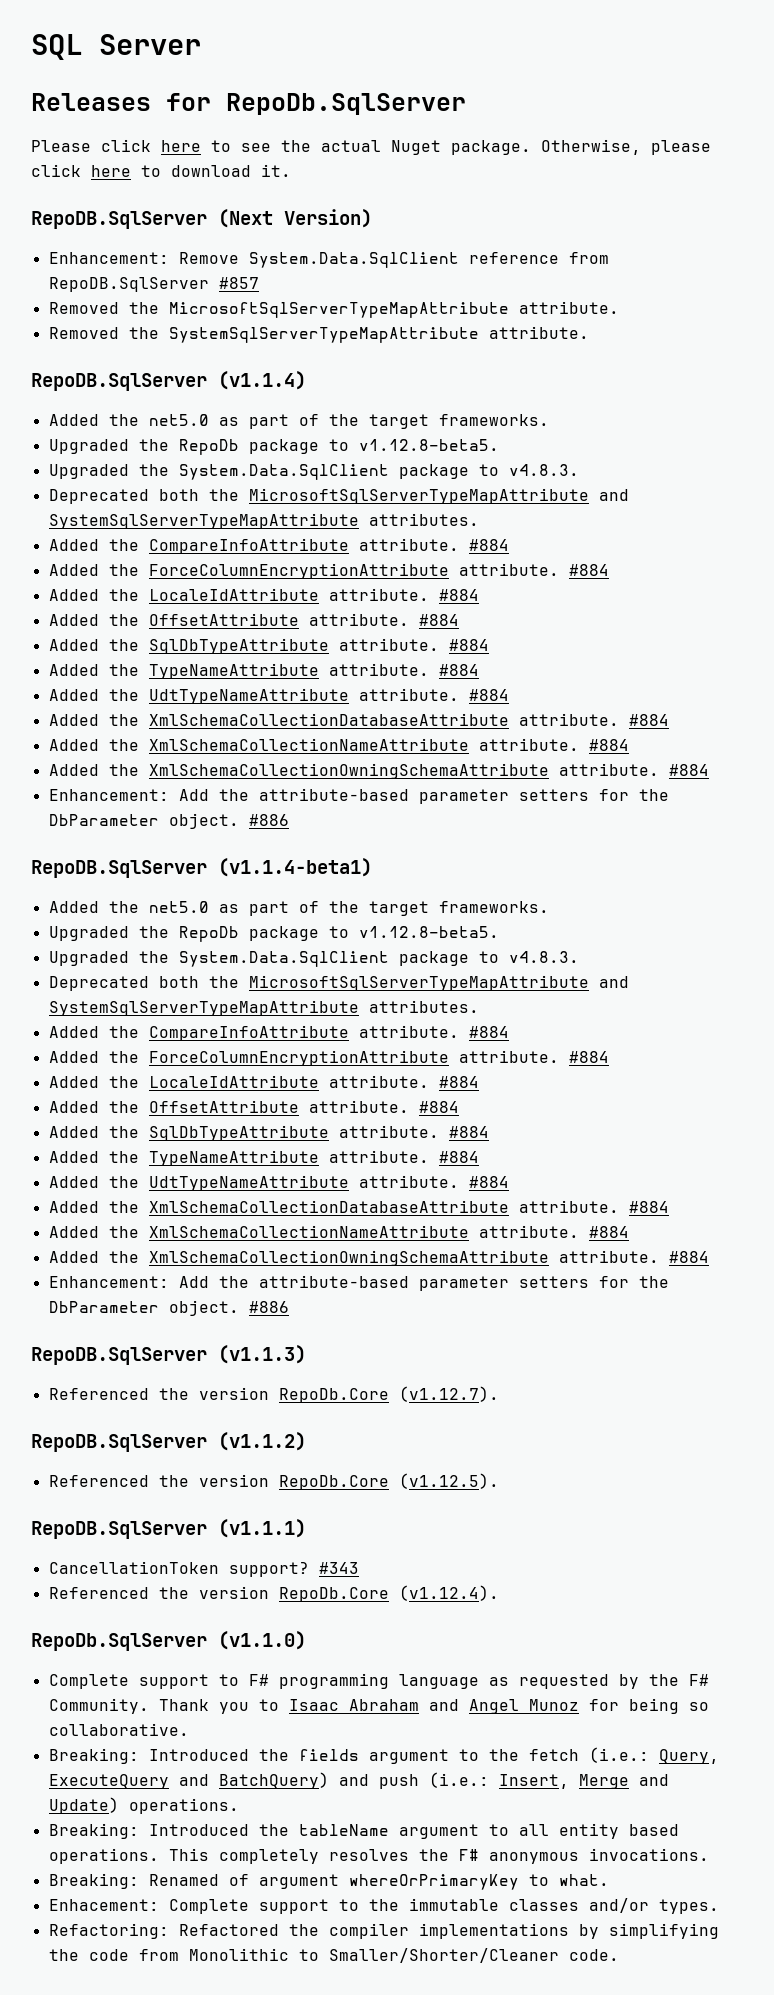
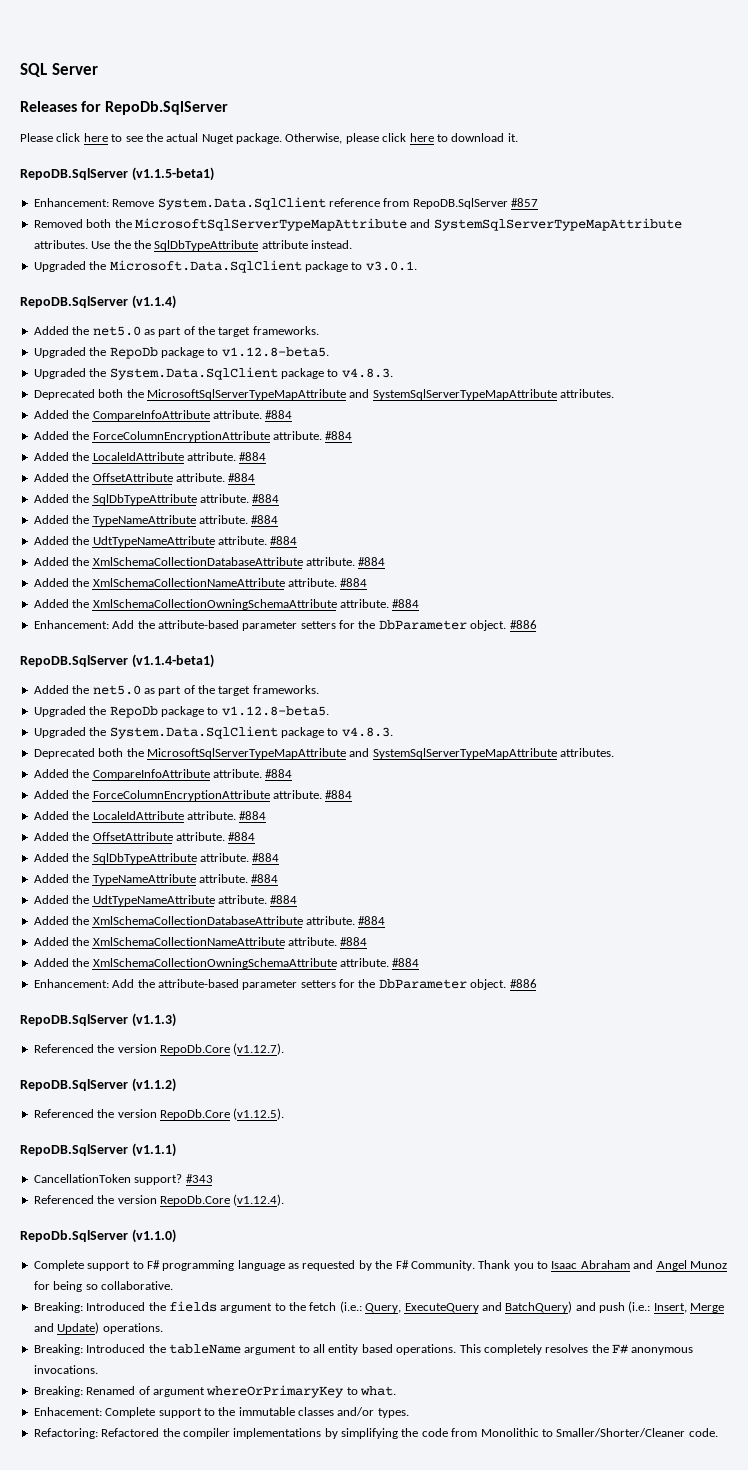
- RepoDB.SqlServer (Next Version)
+ RepoDB.SqlServer (v1.1.5-beta1)
- Removed the MicrosoftSqlServerTypeMapAttribute attribute.
- Removed the SystemSqlServerTypeMapAttribute attribute.
+ Removed both the MicrosoftSqlServerTypeMapAttribute and SystemSqlServerTypeMapAttribute attributes. Use the the SqlDbTypeAttribute attribute instead.
+ Upgraded the Microsoft.Data.SqlClient package to v3.0.1.

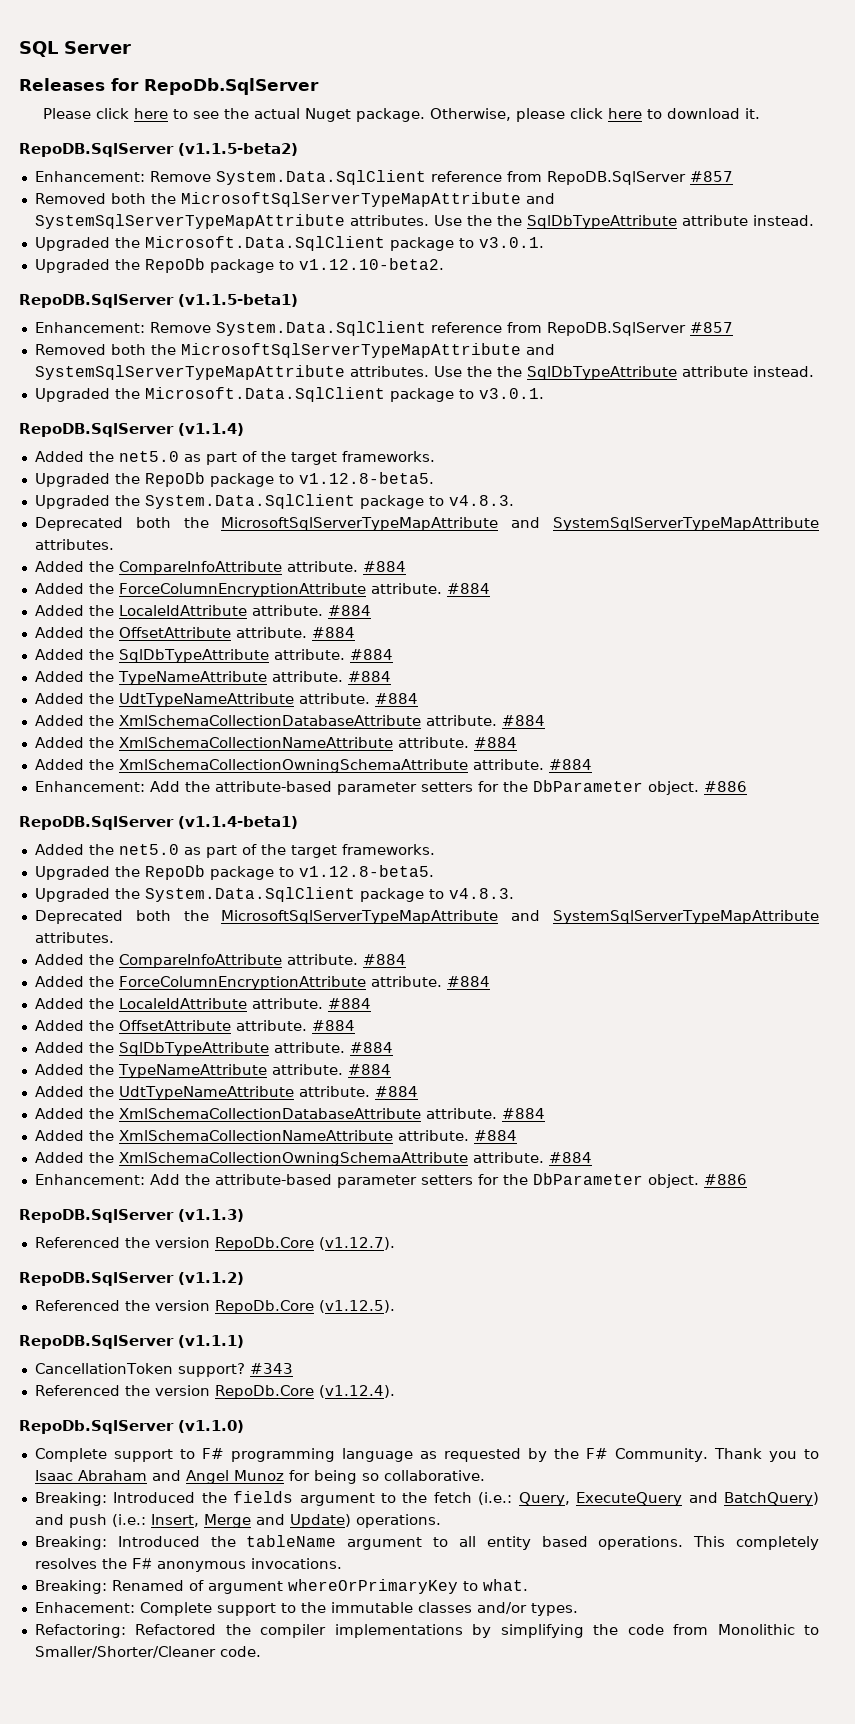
+ RepoDB.SqlServer (v1.1.5-beta2)
+ Enhancement: Remove System.Data.SqlClient reference from RepoDB.SqlServer #857
+ Removed both the MicrosoftSqlServerTypeMapAttribute and SystemSqlServerTypeMapAttribute attributes. Use the the SqlDbTypeAttribute attribute instead.
+ Upgraded the Microsoft.Data.SqlClient package to v3.0.1.
+ Upgraded the RepoDb package to v1.12.10-beta2.

